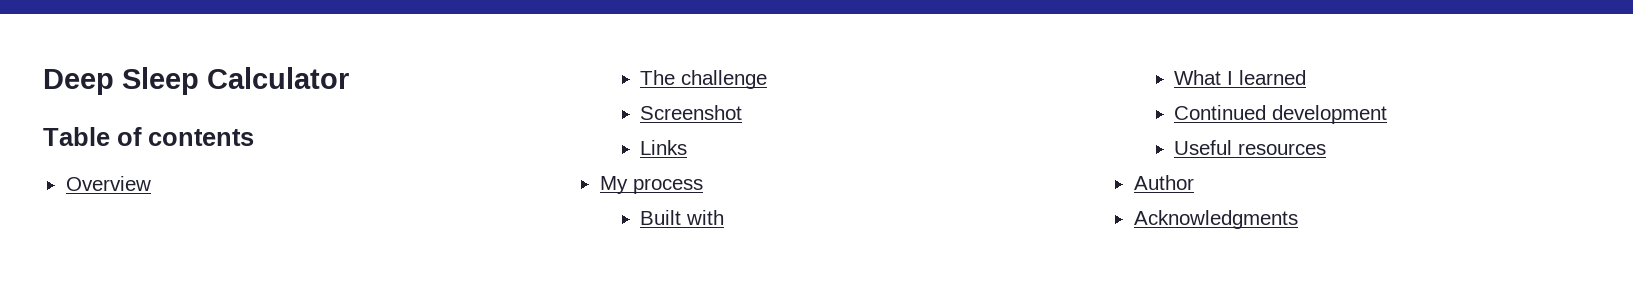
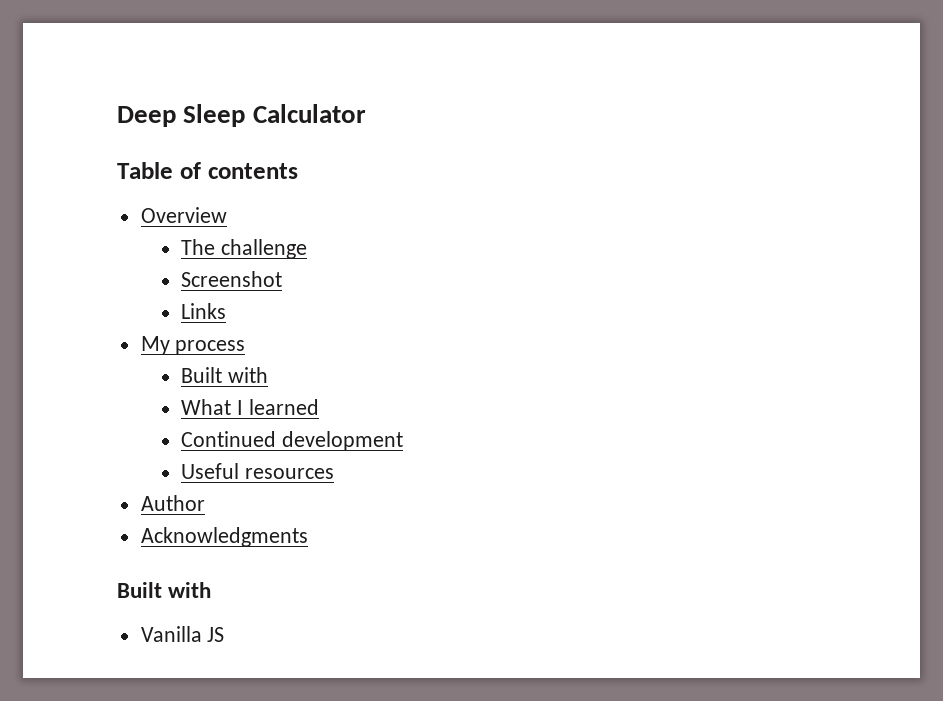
  Acknowledgments
+ Built with
+ Vanilla JS

